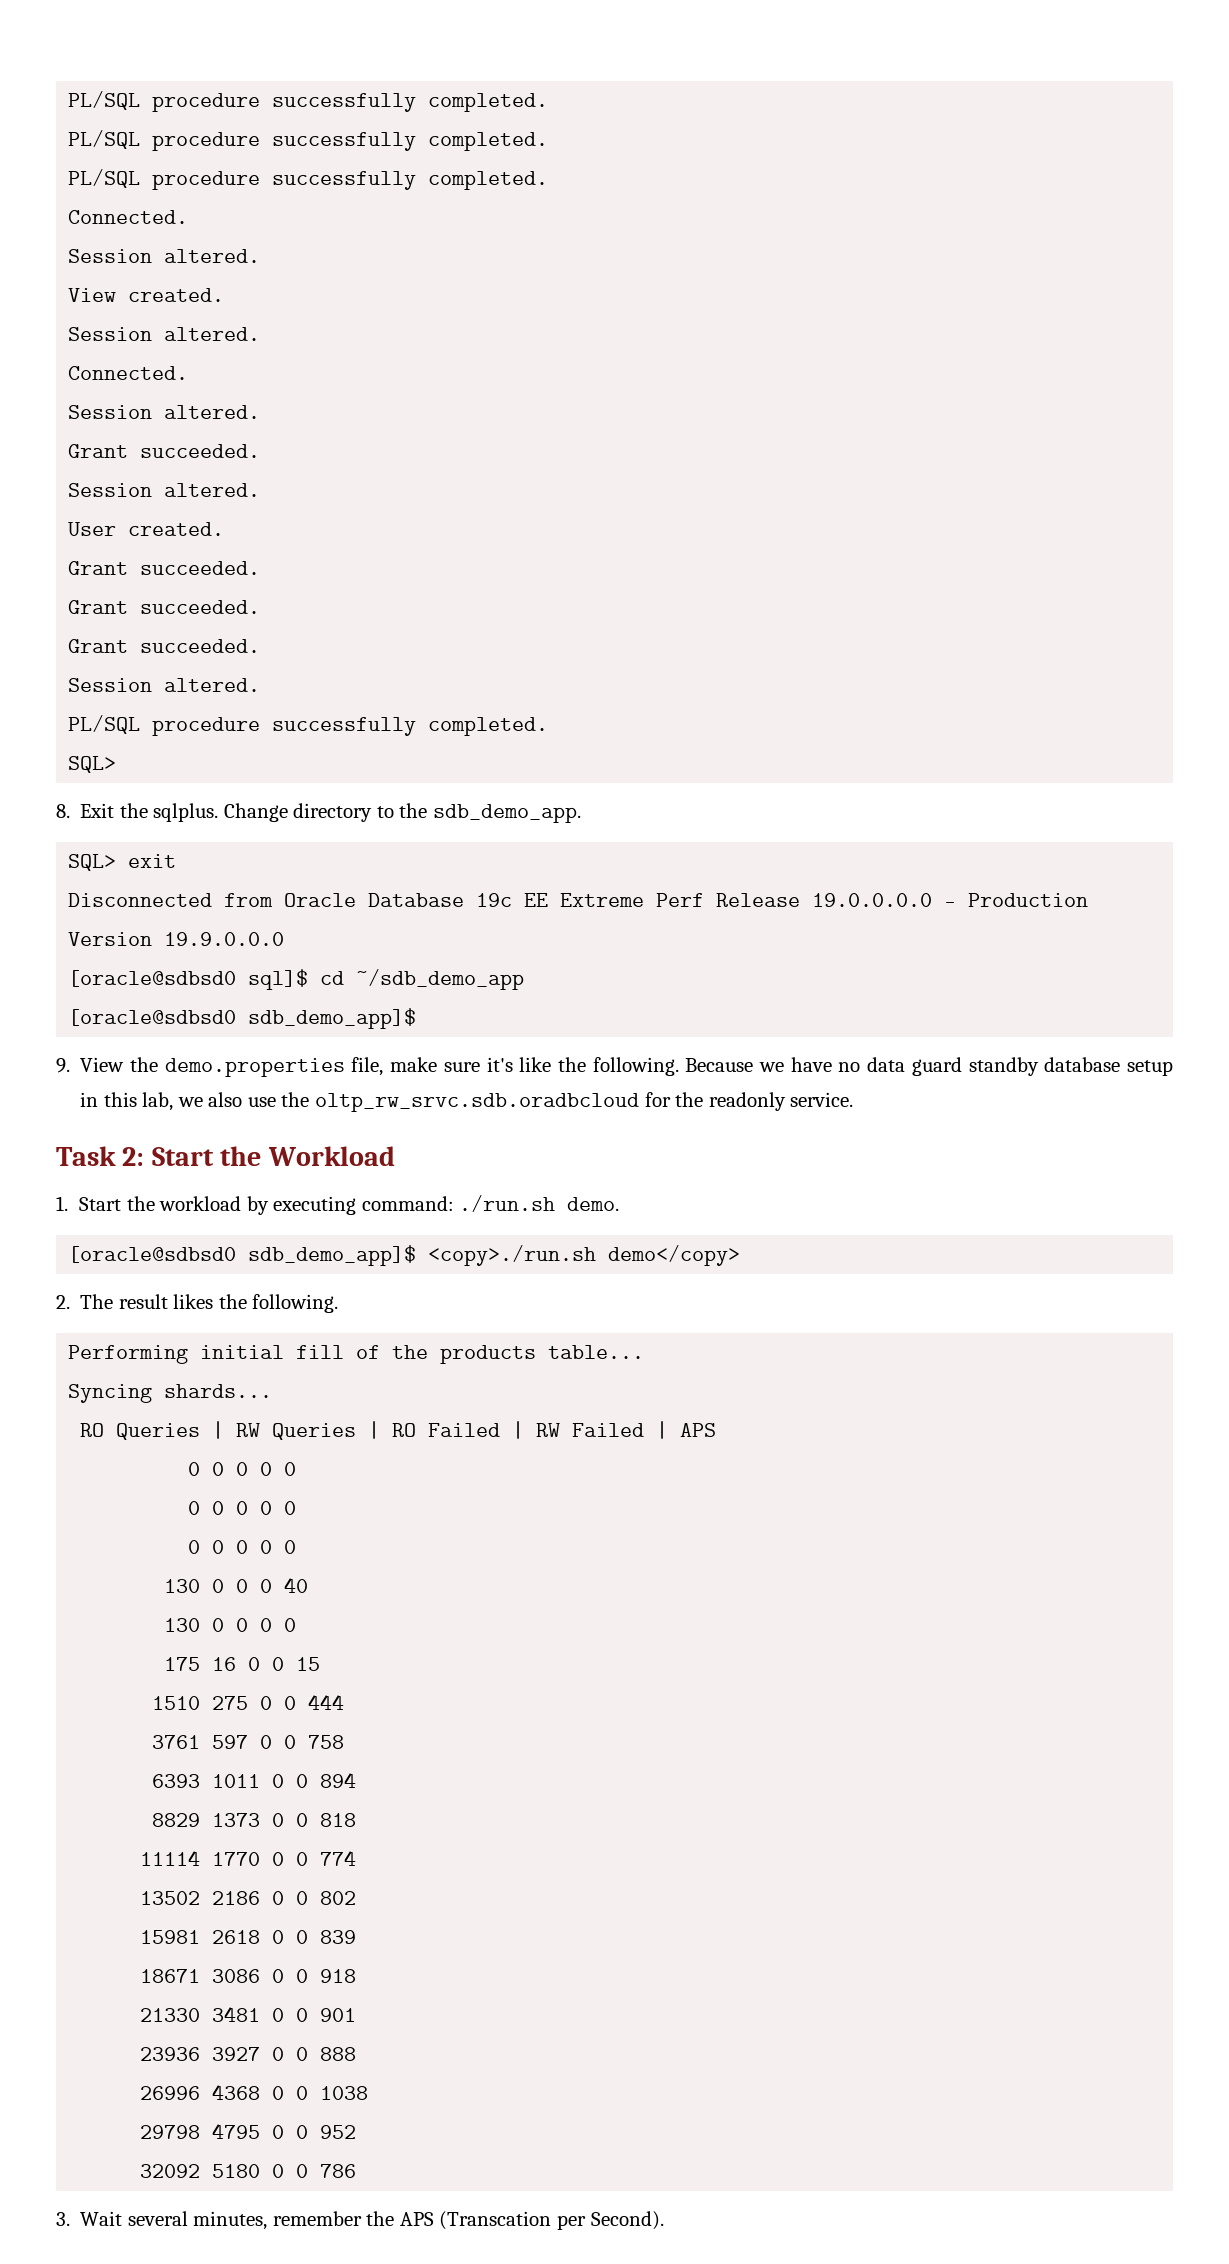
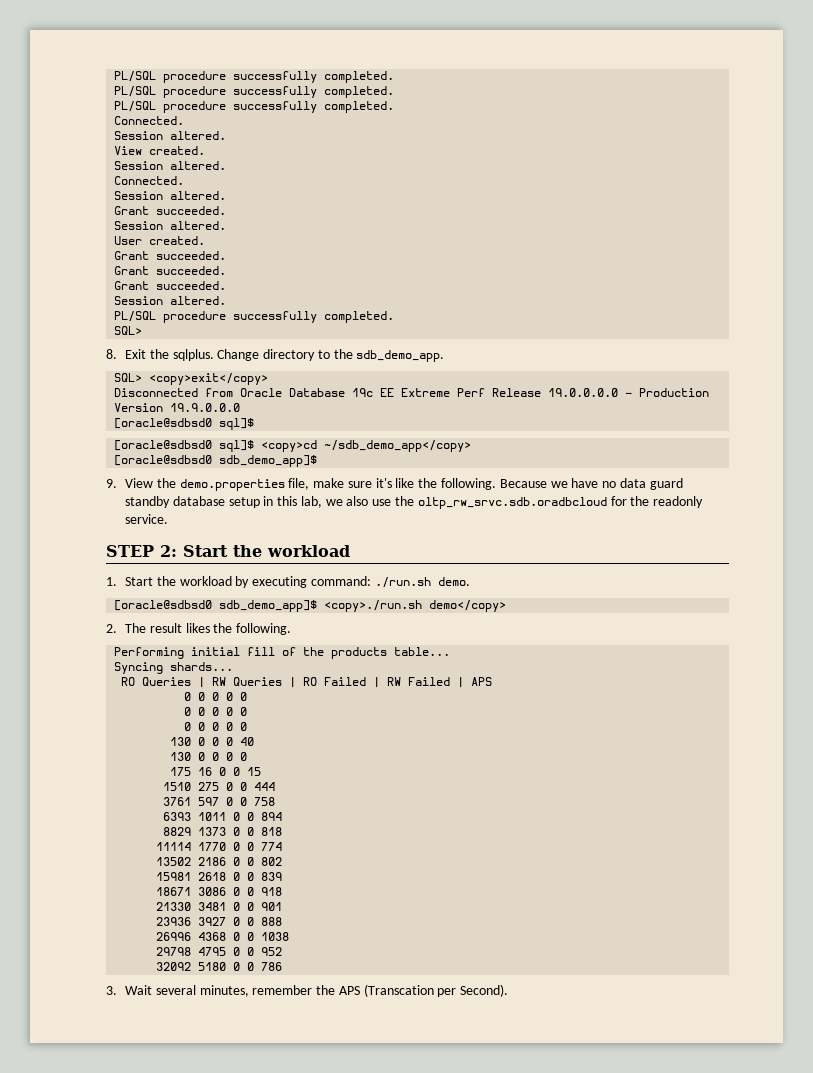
- SQL> exit
+ SQL> <copy>exit</copy>
  Version 19.9.0.0.0
- [oracle@sdbsd0 sql]$ cd ~/sdb_demo_app
+ [oracle@sdbsd0 sql]$
+ [oracle@sdbsd0 sql]$ <copy>cd ~/sdb_demo_app</copy>
- Task 2: Start the Workload
+ STEP 2: Start the workload

